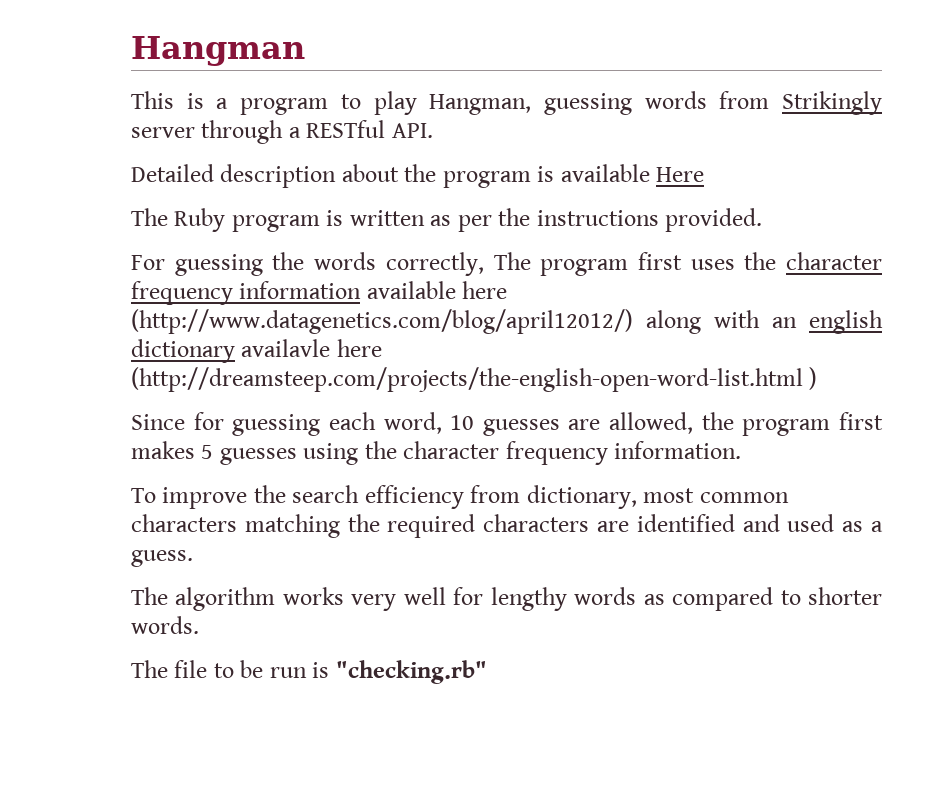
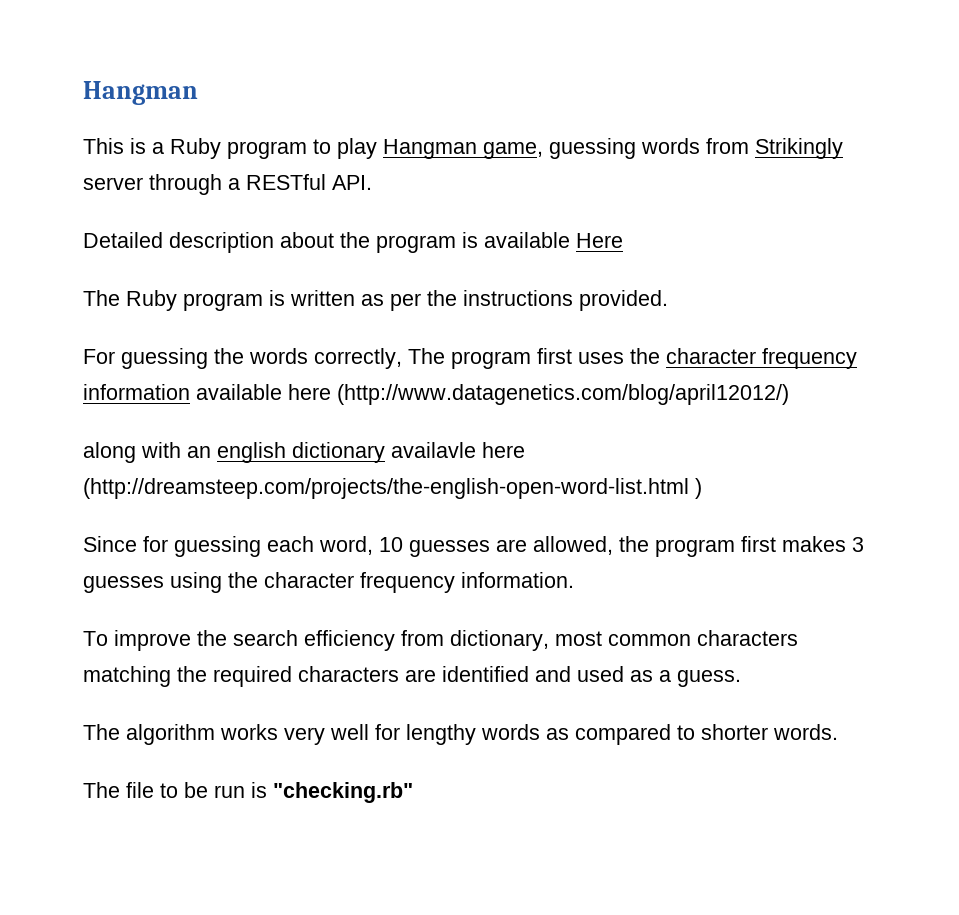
- This is a program to play Hangman, guessing words from Strikingly server through a RESTful API.
+ This is a Ruby program to play Hangman game, guessing words from Strikingly server through a RESTful API.
- For guessing the words correctly, The program first uses the character frequency information available here (http://www.datagenetics.com/blog/april12012/) along with an english dictionary availavle here (http://dreamsteep.com/projects/the-english-open-word-list.html )
+ For guessing the words correctly, The program first uses the character frequency information available here (http://www.datagenetics.com/blog/april12012/)
+ along with an english dictionary availavle here (http://dreamsteep.com/projects/the-english-open-word-list.html )
- Since for guessing each word, 10 guesses are allowed, the program first makes 5 guesses using the character frequency information.
+ Since for guessing each word, 10 guesses are allowed, the program first makes 3 guesses using the character frequency information.

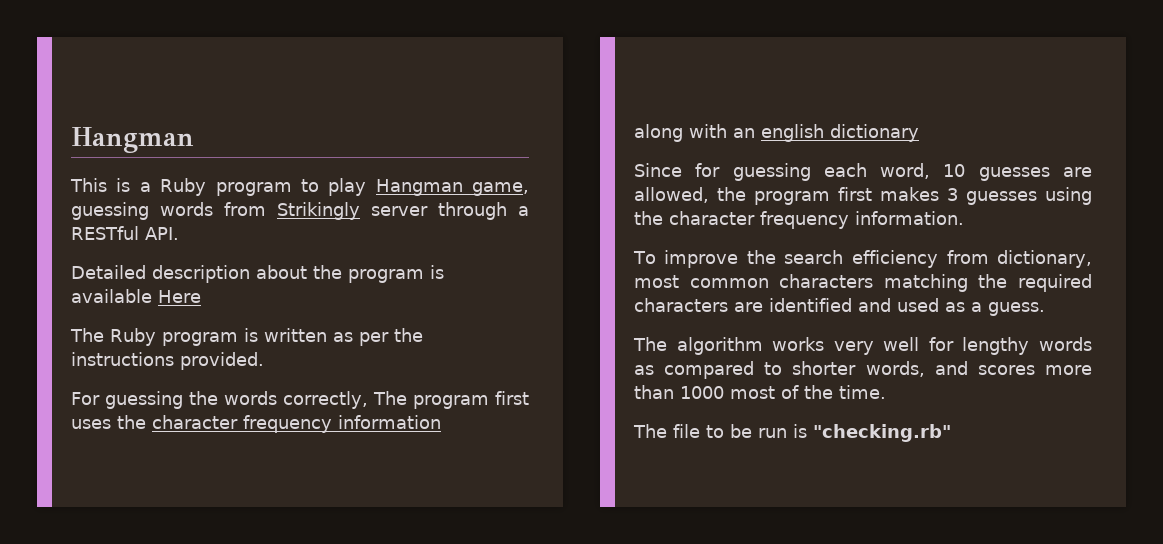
- For guessing the words correctly, The program first uses the character frequency information available here (http://www.datagenetics.com/blog/april12012/)
+ For guessing the words correctly, The program first uses the character frequency information
- along with an english dictionary availavle here (http://dreamsteep.com/projects/the-english-open-word-list.html )
+ along with an english dictionary
- The algorithm works very well for lengthy words as compared to shorter words.
+ The algorithm works very well for lengthy words as compared to shorter words, and scores more than 1000 most of the time.

